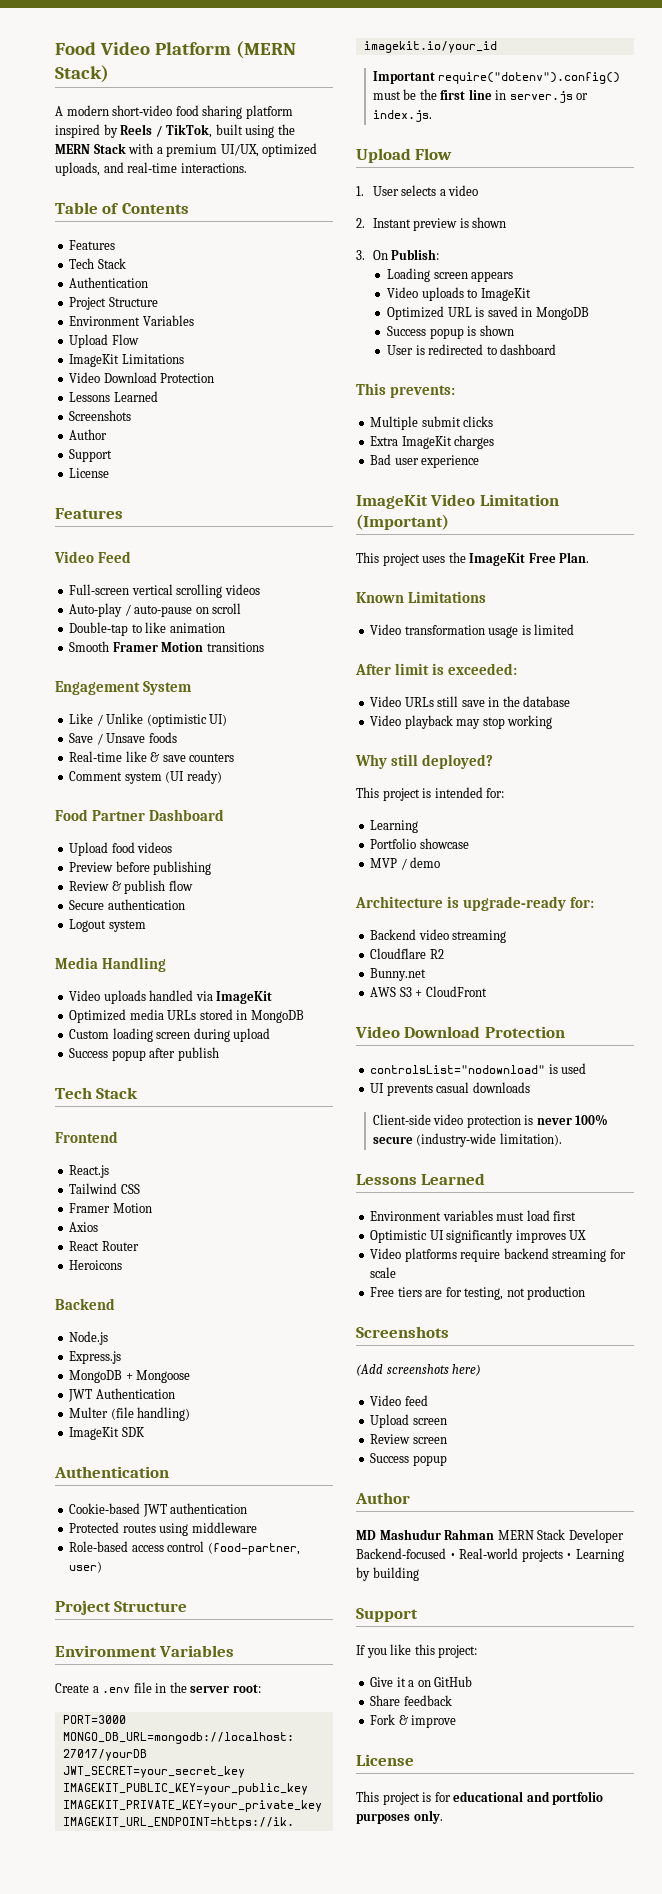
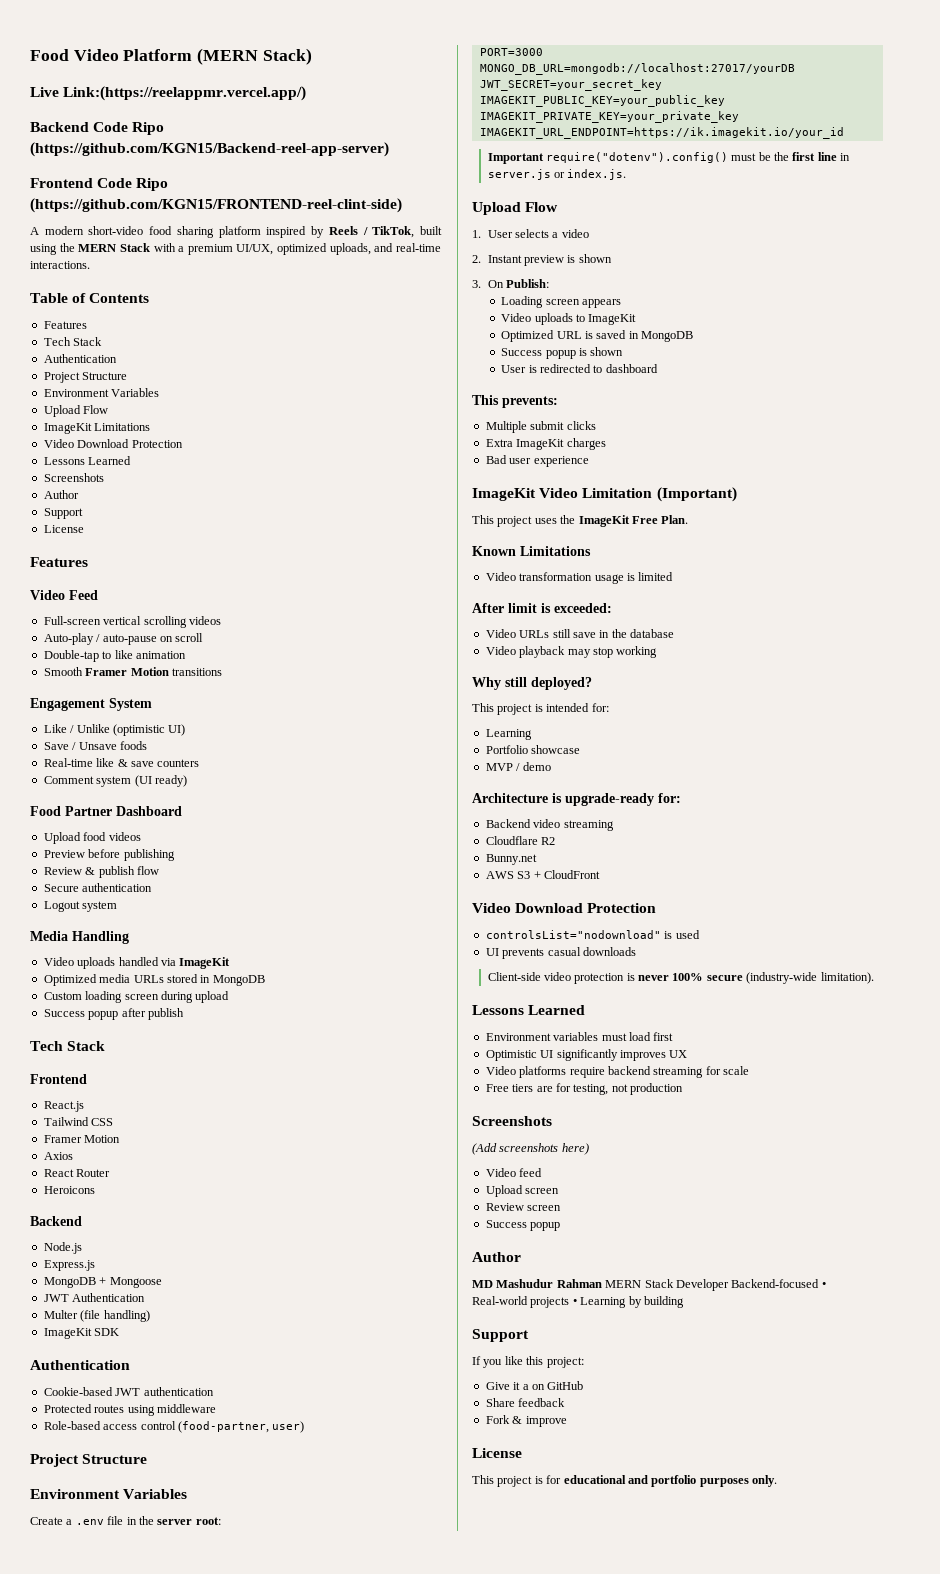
+ Live Link:(https://reelappmr.vercel.app/)
+ Backend Code Ripo (https://github.com/KGN15/Backend-reel-app-server)
+ Frontend Code Ripo (https://github.com/KGN15/FRONTEND-reel-clint-side)

